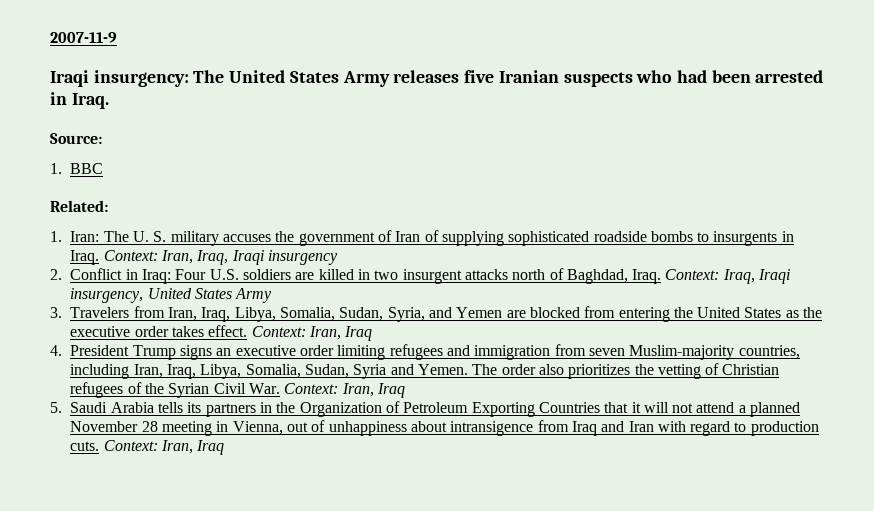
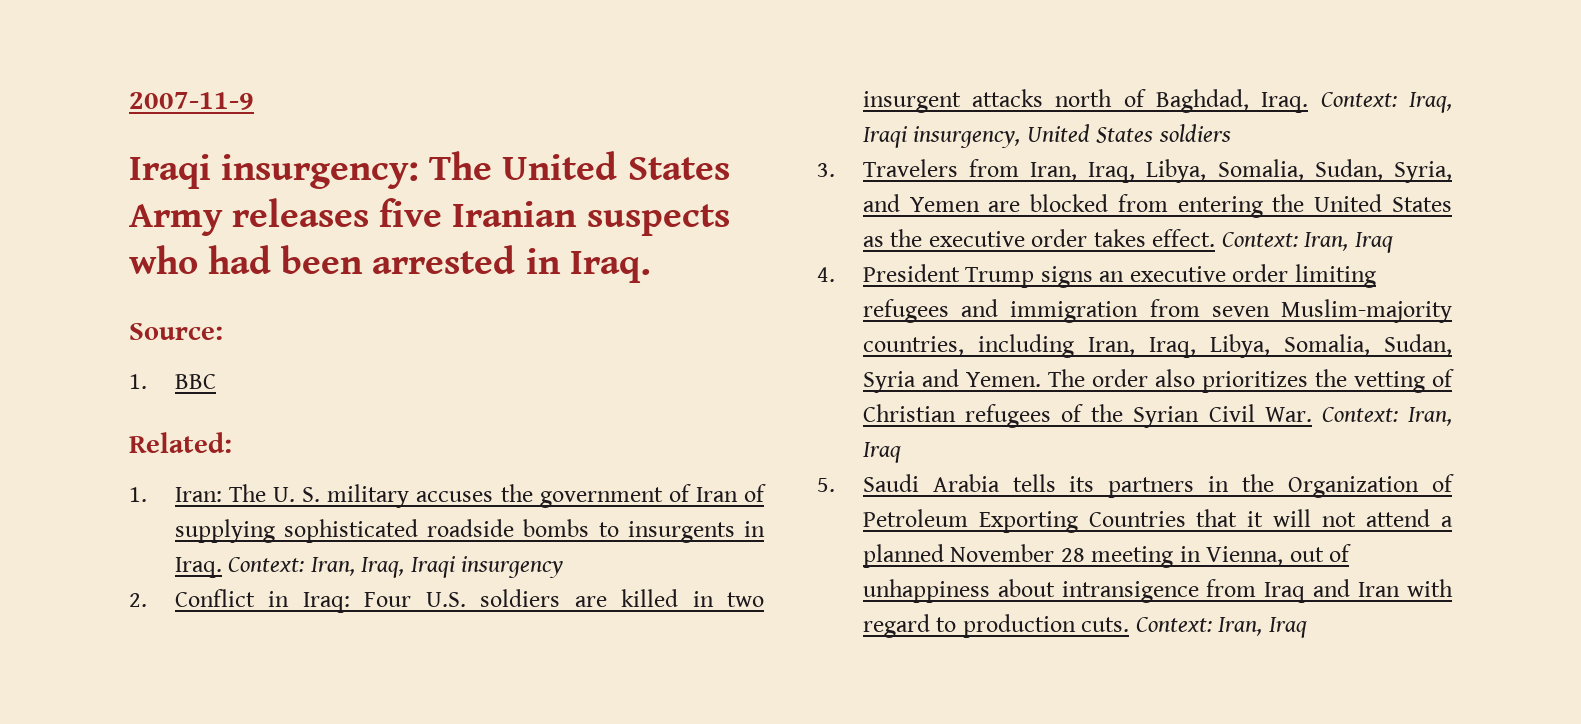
- Context: Iraq, Iraqi insurgency, United States Army
+ Context: Iraq, Iraqi insurgency, United States soldiers

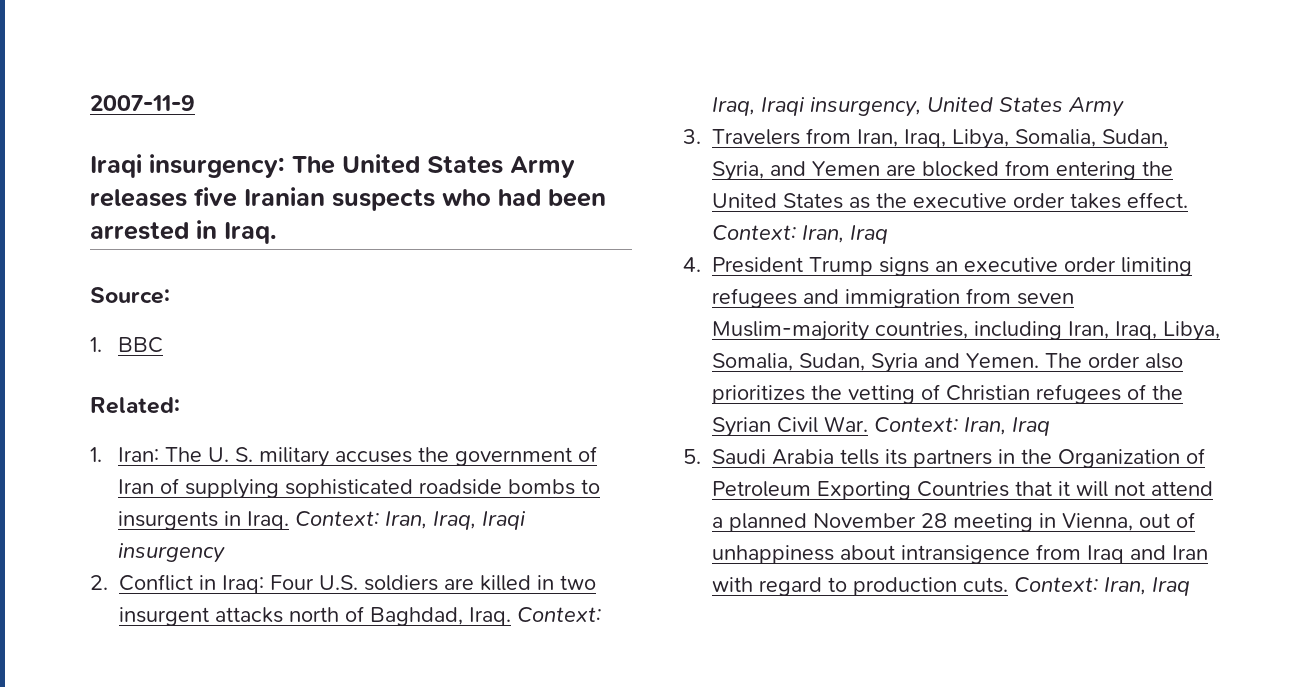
- Context: Iraq, Iraqi insurgency, United States soldiers
+ Context: Iraq, Iraqi insurgency, United States Army

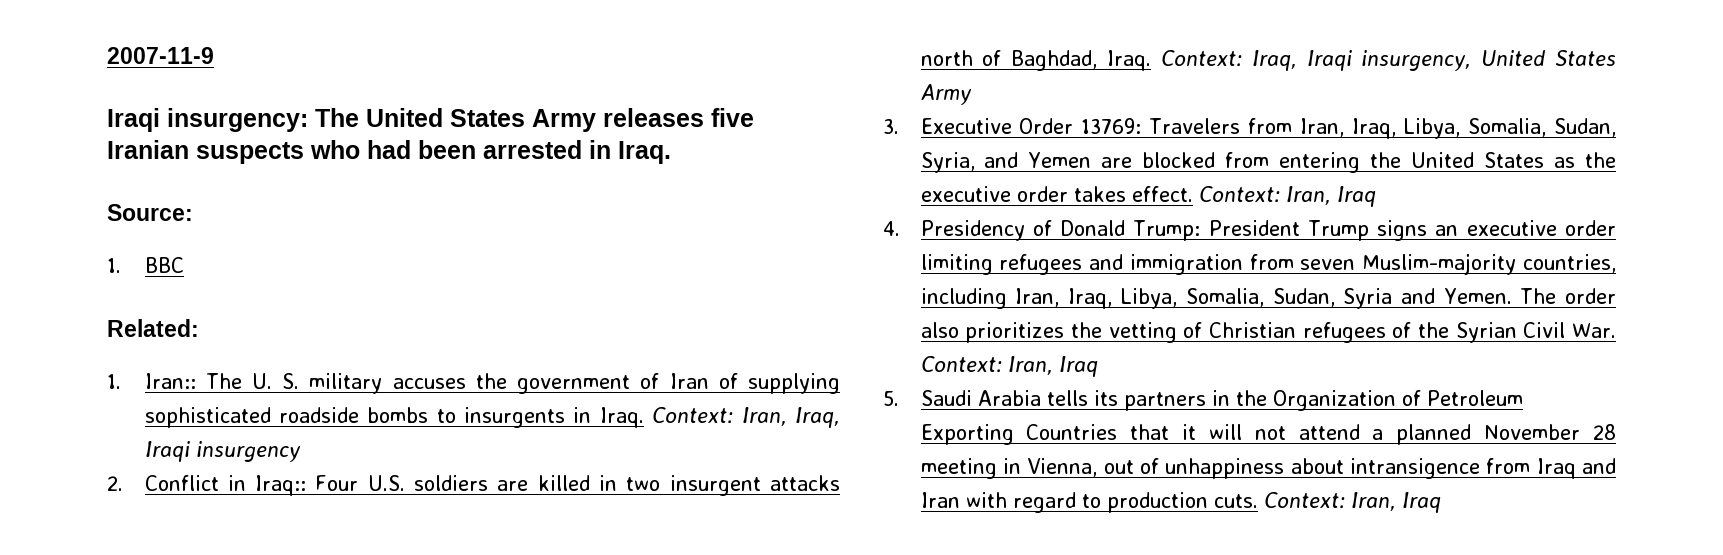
- 1. Iran: The U. S. military accuses the government of Iran of supplying sophisticated roadside bombs to insurgents in Iraq.
+ 1. Iran:: The U. S. military accuses the government of Iran of supplying sophisticated roadside bombs to insurgents in Iraq.
- 2. Conflict in Iraq: Four U.S. soldiers are killed in two insurgent attacks north of Baghdad, Iraq.
+ 2. Conflict in Iraq:: Four U.S. soldiers are killed in two insurgent attacks north of Baghdad, Iraq.
- 3. Travelers from Iran, Iraq, Libya, Somalia, Sudan, Syria, and Yemen are blocked from entering the United States as the executive order takes effect.
+ 3. Executive Order 13769: Travelers from Iran, Iraq, Libya, Somalia, Sudan, Syria, and Yemen are blocked from entering the United States as the executive order takes effect.
- 4. President Trump signs an executive order limiting refugees and immigration from seven Muslim-majority countries, including Iran, Iraq, Libya, Somalia, Sudan, Syria and Yemen.
+ 4. Presidency of Donald Trump: President Trump signs an executive order limiting refugees and immigration from seven Muslim-majority countries, including Iran, Iraq, Libya, Somalia, Sudan, Syria and Yemen.

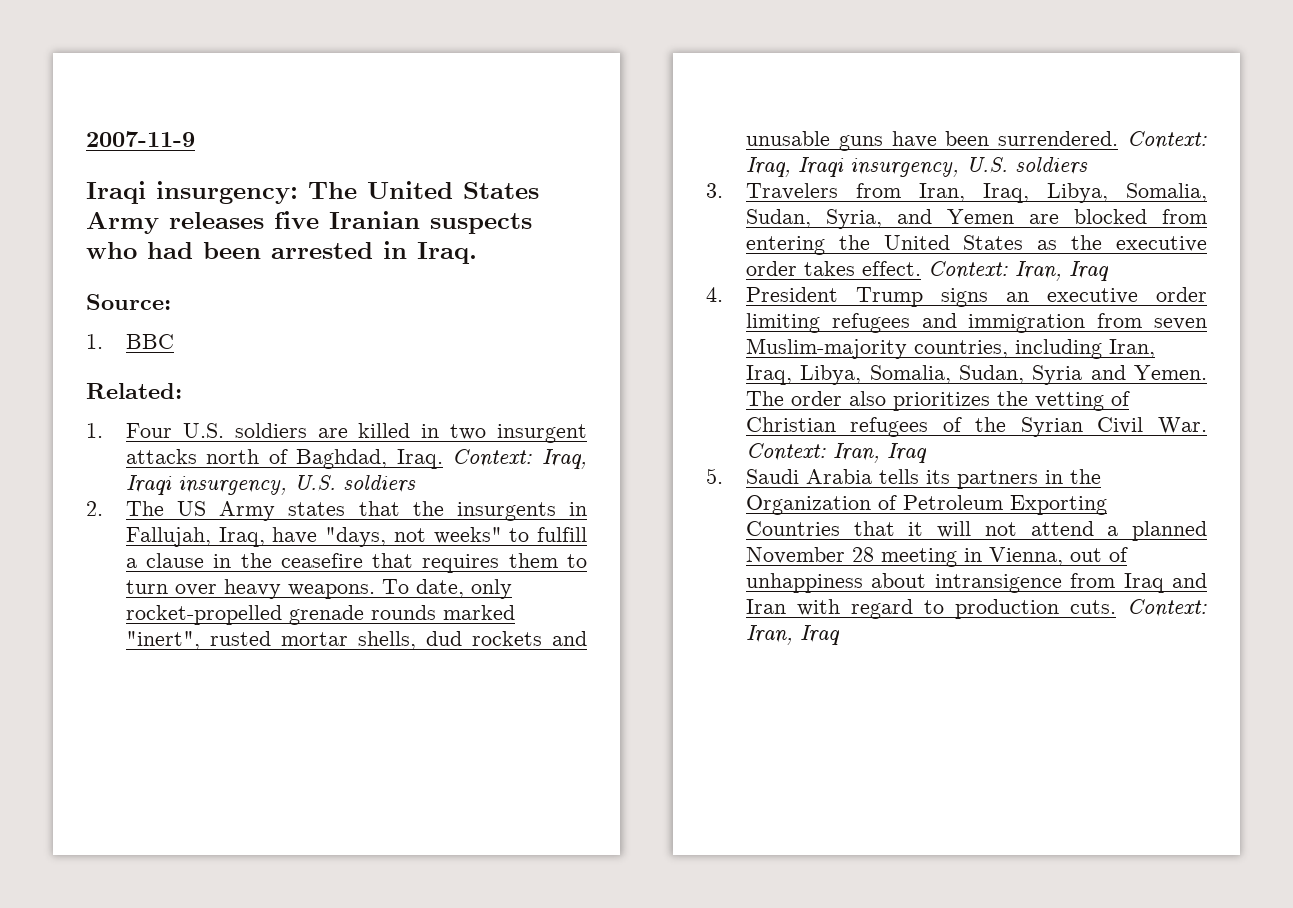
- 1. Iran:: The U. S. military accuses the government of Iran of supplying sophisticated roadside bombs to insurgents in Iraq. Context: Iran, Iraq, Iraqi insurgency
- 2. Conflict in Iraq:: Four U.S. soldiers are killed in two insurgent attacks north of Baghdad, Iraq. Context: Iraq, Iraqi insurgency, United States Army
- 3. Executive Order 13769: Travelers from Iran, Iraq, Libya, Somalia, Sudan, Syria, and Yemen are blocked from entering the United States as the executive order takes effect.
+ 1. Four U.S. soldiers are killed in two insurgent attacks north of Baghdad, Iraq. Context: Iraq, Iraqi insurgency, U.S. soldiers
+ 2. The US Army states that the insurgents in Fallujah, Iraq, have "days, not weeks" to fulfill a clause in the ceasefire that requires them to turn over heavy weapons. To date, only rocket-propelled grenade rounds marked "inert", rusted mortar shells, dud rockets and unusable guns have been surrendered. Context: Iraq, Iraqi insurgency, U.S. soldiers
+ 3. Travelers from Iran, Iraq, Libya, Somalia, Sudan, Syria, and Yemen are blocked from entering the United States as the executive order takes effect.
- 4. Presidency of Donald Trump: President Trump signs an executive order limiting refugees and immigration from seven Muslim-majority countries, including Iran, Iraq, Libya, Somalia, Sudan, Syria and Yemen.
+ 4. President Trump signs an executive order limiting refugees and immigration from seven Muslim-majority countries, including Iran, Iraq, Libya, Somalia, Sudan, Syria and Yemen.

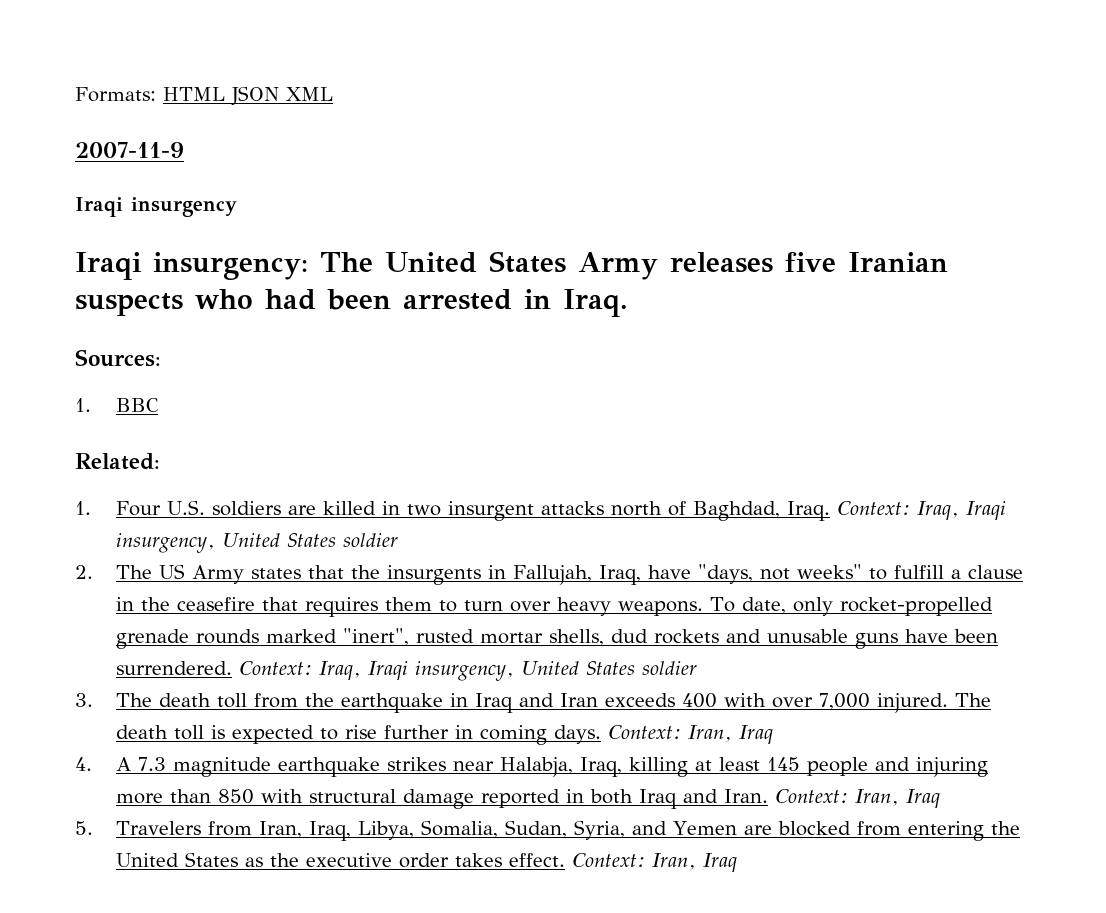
+ Formats: HTML JSON XML
+ Iraqi insurgency
- Source:
+ Sources:
- 1. Four U.S. soldiers are killed in two insurgent attacks north of Baghdad, Iraq. Context: Iraq, Iraqi insurgency, U.S. soldiers
+ 1. Four U.S. soldiers are killed in two insurgent attacks north of Baghdad, Iraq. Context: Iraq, Iraqi insurgency, United States soldier
- To date, only rocket-propelled grenade rounds marked "inert", rusted mortar shells, dud rockets and unusable guns have been surrendered. Context: Iraq, Iraqi insurgency, U.S. soldiers
- 3. Travelers from Iran, Iraq, Libya, Somalia, Sudan, Syria, and Yemen are blocked from entering the United States as the executive order takes effect.
+ To date, only rocket-propelled grenade rounds marked "inert", rusted mortar shells, dud rockets and unusable guns have been surrendered. Context: Iraq, Iraqi insurgency, United States soldier
+ 3. The death toll from the earthquake in Iraq and Iran exceeds 400 with over 7,000 injured. The death toll is expected to rise further in coming days. Context: Iran, Iraq
+ 4. A 7.3 magnitude earthquake strikes near Halabja, Iraq, killing at least 145 people and injuring more than 850 with structural damage reported in both Iraq and Iran. Context: Iran, Iraq
+ 5. Travelers from Iran, Iraq, Libya, Somalia, Sudan, Syria, and Yemen are blocked from entering the United States as the executive order takes effect.
- 4. President Trump signs an executive order limiting refugees and immigration from seven Muslim-majority countries, including Iran, Iraq, Libya, Somalia, Sudan, Syria and Yemen. The order also prioritizes the vetting of Christian refugees of the Syrian Civil War. Context: Iran, Iraq
- 5. Saudi Arabia tells its partners in the Organization of Petroleum Exporting Countries that it will not attend a planned November 28 meeting in Vienna, out of unhappiness about intransigence from Iraq and Iran with regard to production cuts. Context: Iran, Iraq

